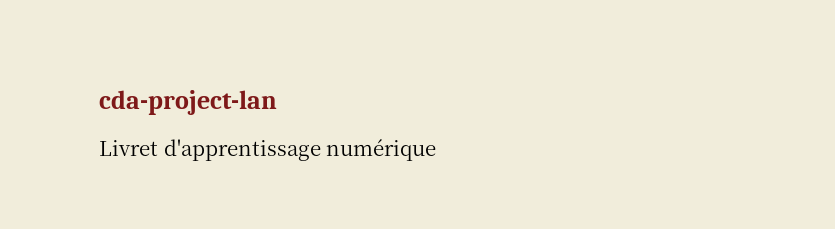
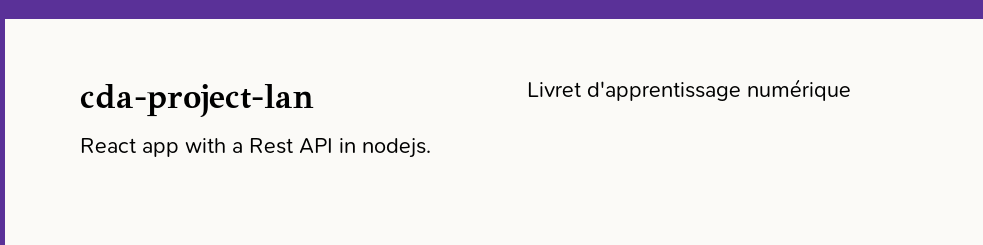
+ React app with a Rest API in nodejs.

